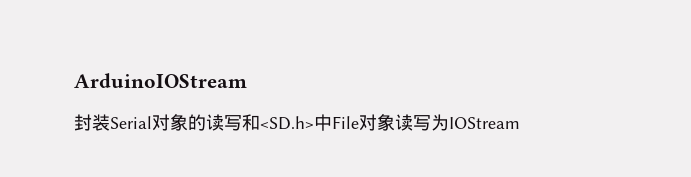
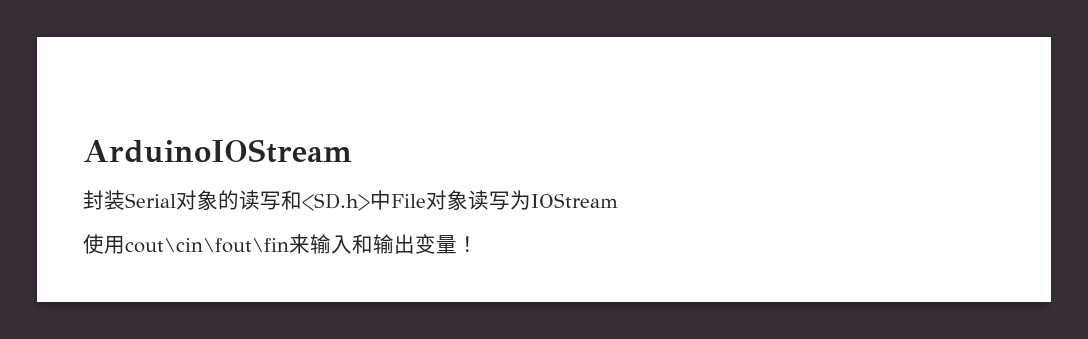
+ 使用cout\cin\fout\fin来输入和输出变量！

